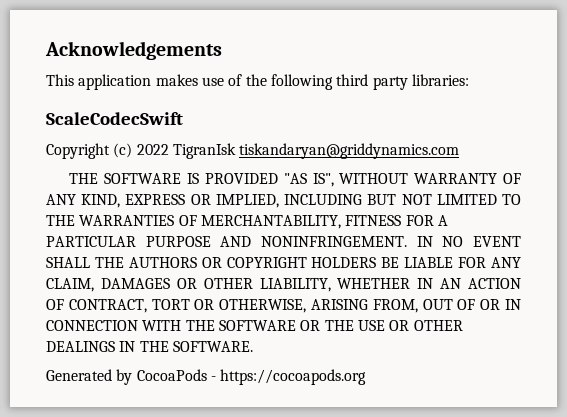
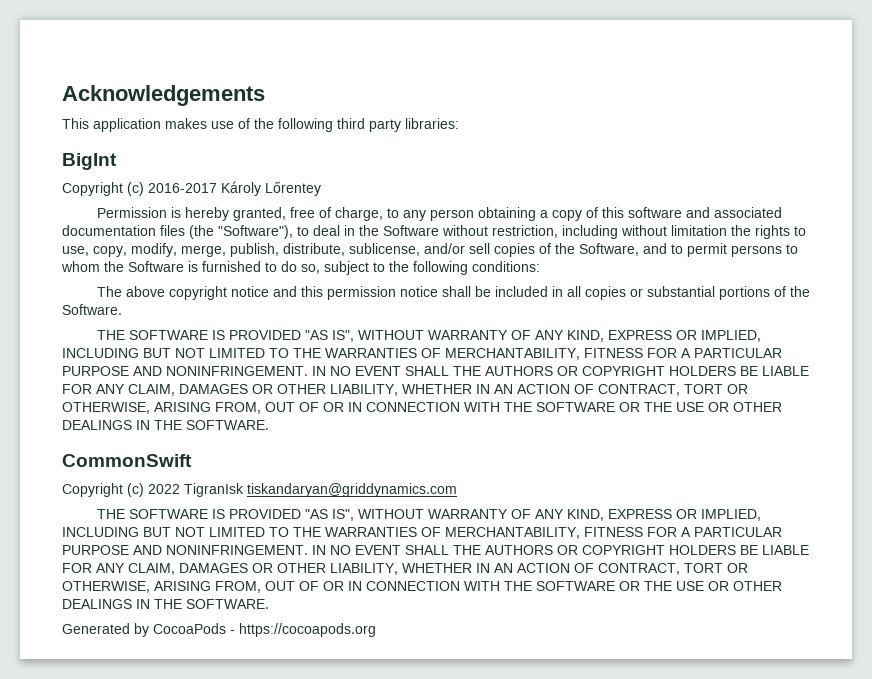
- ScaleCodecSwift
+ BigInt
+ Copyright (c) 2016-2017 Károly Lőrentey
+ Permission is hereby granted, free of charge, to any person obtaining a copy of this software and associated documentation files (the "Software"), to deal in the Software without restriction, including without limitation the rights to use, copy, modify, merge, publish, distribute, sublicense, and/or sell copies of the Software, and to permit persons to whom the Software is furnished to do so, subject to the following conditions:
+ The above copyright notice and this permission notice shall be included in all copies or substantial portions of the Software.
+ THE SOFTWARE IS PROVIDED "AS IS", WITHOUT WARRANTY OF ANY KIND, EXPRESS OR IMPLIED, INCLUDING BUT NOT LIMITED TO THE WARRANTIES OF MERCHANTABILITY, FITNESS FOR A PARTICULAR PURPOSE AND NONINFRINGEMENT. IN NO EVENT SHALL THE AUTHORS OR COPYRIGHT HOLDERS BE LIABLE FOR ANY CLAIM, DAMAGES OR OTHER LIABILITY, WHETHER IN AN ACTION OF CONTRACT, TORT OR OTHERWISE, ARISING FROM, OUT OF OR IN CONNECTION WITH THE SOFTWARE OR THE USE OR OTHER DEALINGS IN THE SOFTWARE.
+ CommonSwift

